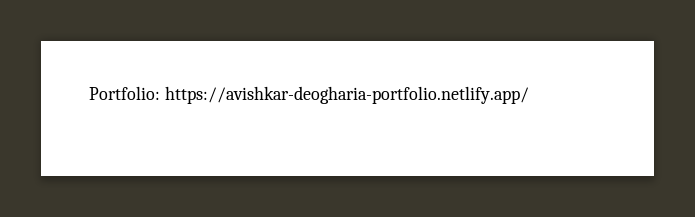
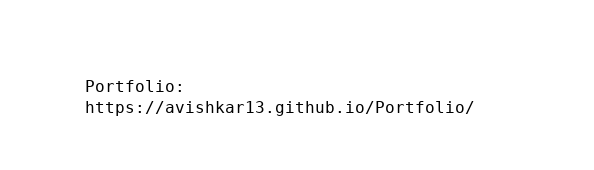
- Portfolio: https://avishkar-deogharia-portfolio.netlify.app/
+ Portfolio: https://avishkar13.github.io/Portfolio/

